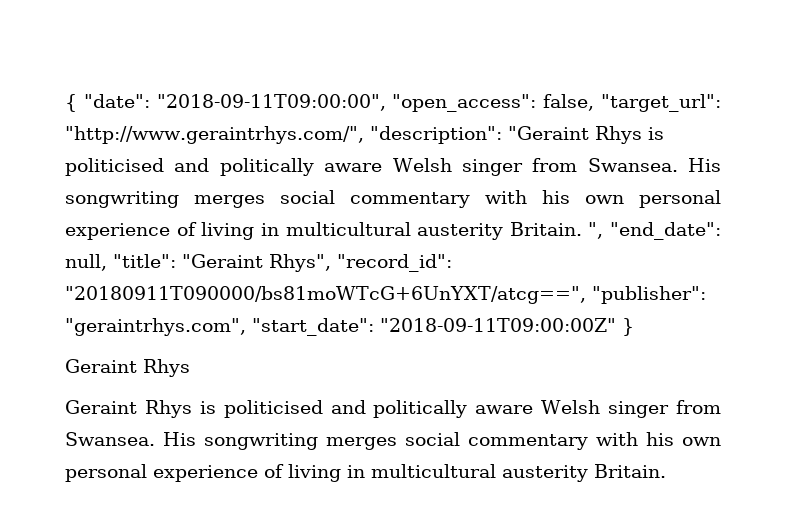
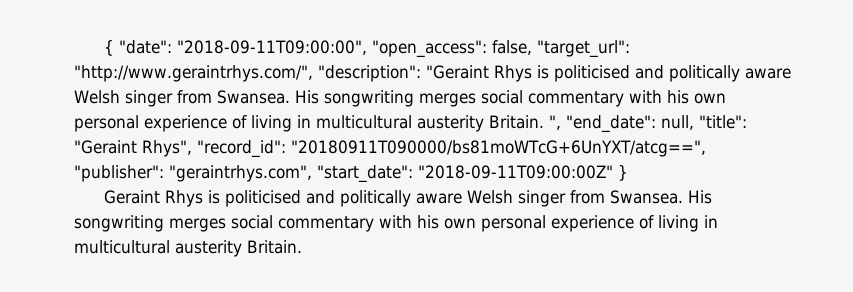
  ", "end_date": null, "title": "Geraint Rhys", "record_id": "20180911T090000/bs81moWTcG+6UnYXT/atcg==", "publisher": "geraintrhys.com", "start_date": "2018-09-11T09:00:00Z" }
- Geraint Rhys

